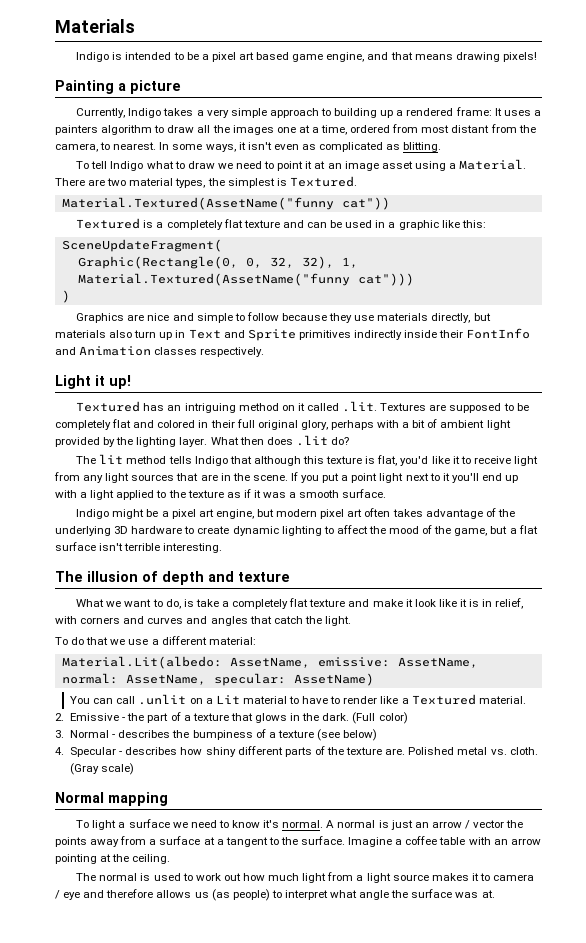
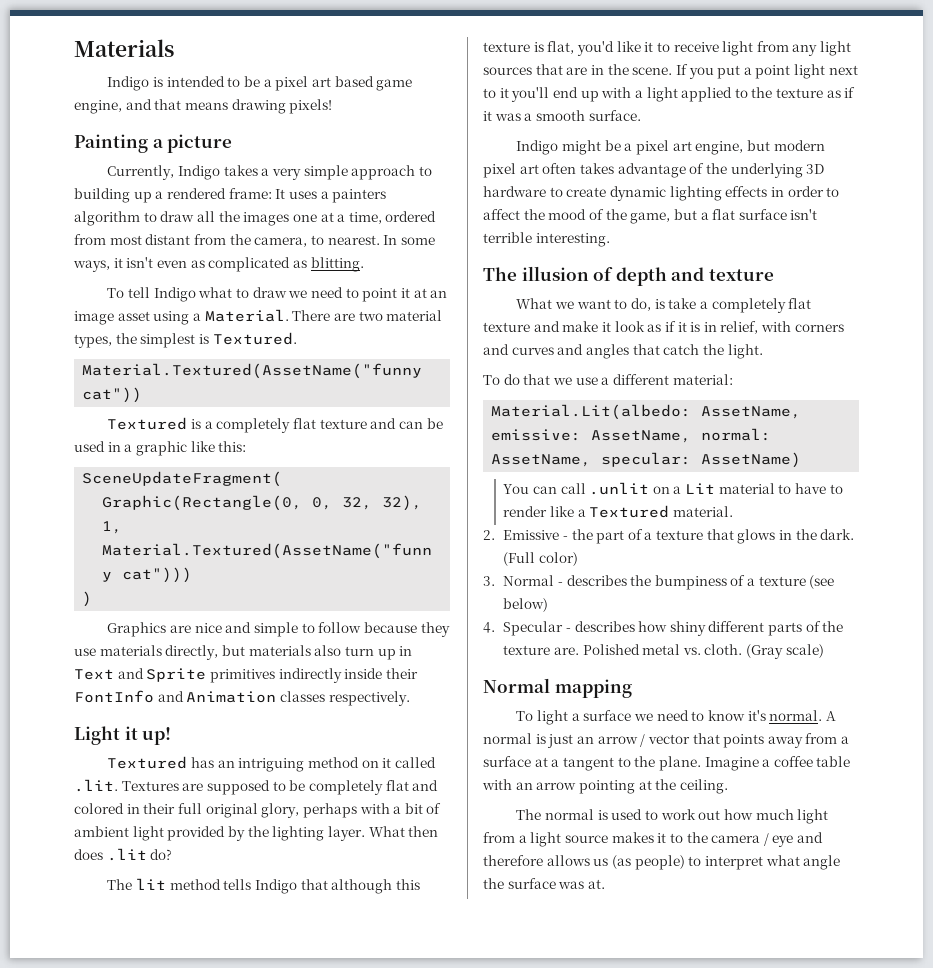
- Indigo might be a pixel art engine, but modern pixel art often takes advantage of the underlying 3D hardware to create dynamic lighting to affect the mood of the game, but a flat surface isn't terrible interesting.
+ Indigo might be a pixel art engine, but modern pixel art often takes advantage of the underlying 3D hardware to create dynamic lighting effects in order to affect the mood of the game, but a flat surface isn't terrible interesting.
- What we want to do, is take a completely flat texture and make it look like it is in relief, with corners and curves and angles that catch the light.
+ What we want to do, is take a completely flat texture and make it look as if it is in relief, with corners and curves and angles that catch the light.
- A normal is just an arrow / vector the points away from a surface at a tangent to the surface.
+ A normal is just an arrow / vector that points away from a surface at a tangent to the plane.
- The normal is used to work out how much light from a light source makes it to camera / eye and therefore allows us (as people) to interpret what angle the surface was at.
+ The normal is used to work out how much light from a light source makes it to the camera / eye and therefore allows us (as people) to interpret what angle the surface was at.

